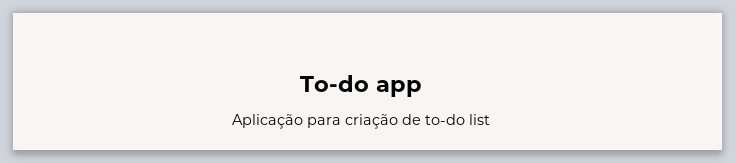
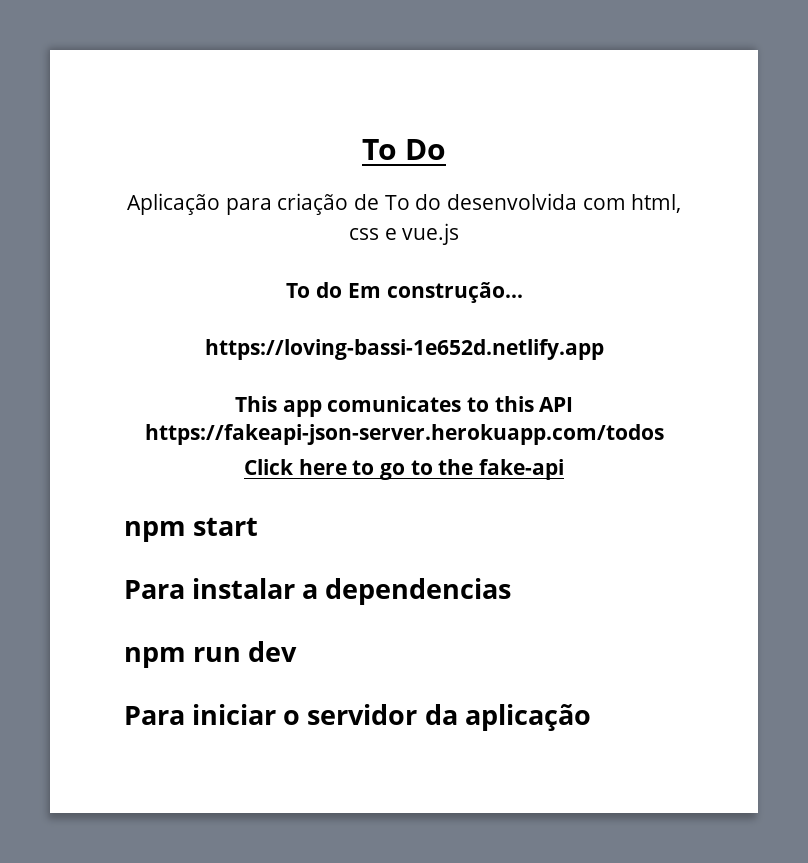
- To-do app
+ To Do
- Aplicação para criação de to-do list
+ Aplicação para criação de To do desenvolvida com html, css e vue.js
+ To do Em construção...
+ https://loving-bassi-1e652d.netlify.app
+ This app comunicates to this API https://fakeapi-json-server.herokuapp.com/todos
+ Click here to go to the fake-api
+ npm start
+ Para instalar a dependencias
+ npm run dev
+ Para iniciar o servidor da aplicação

